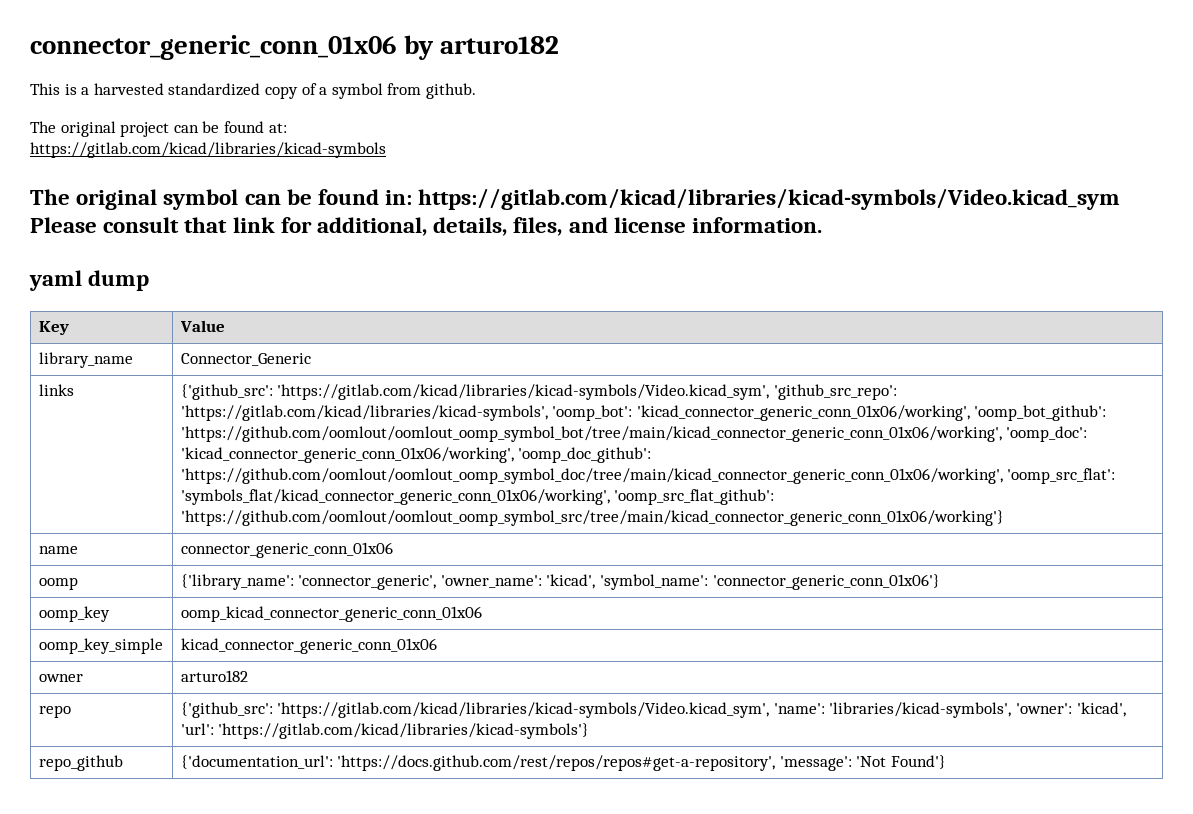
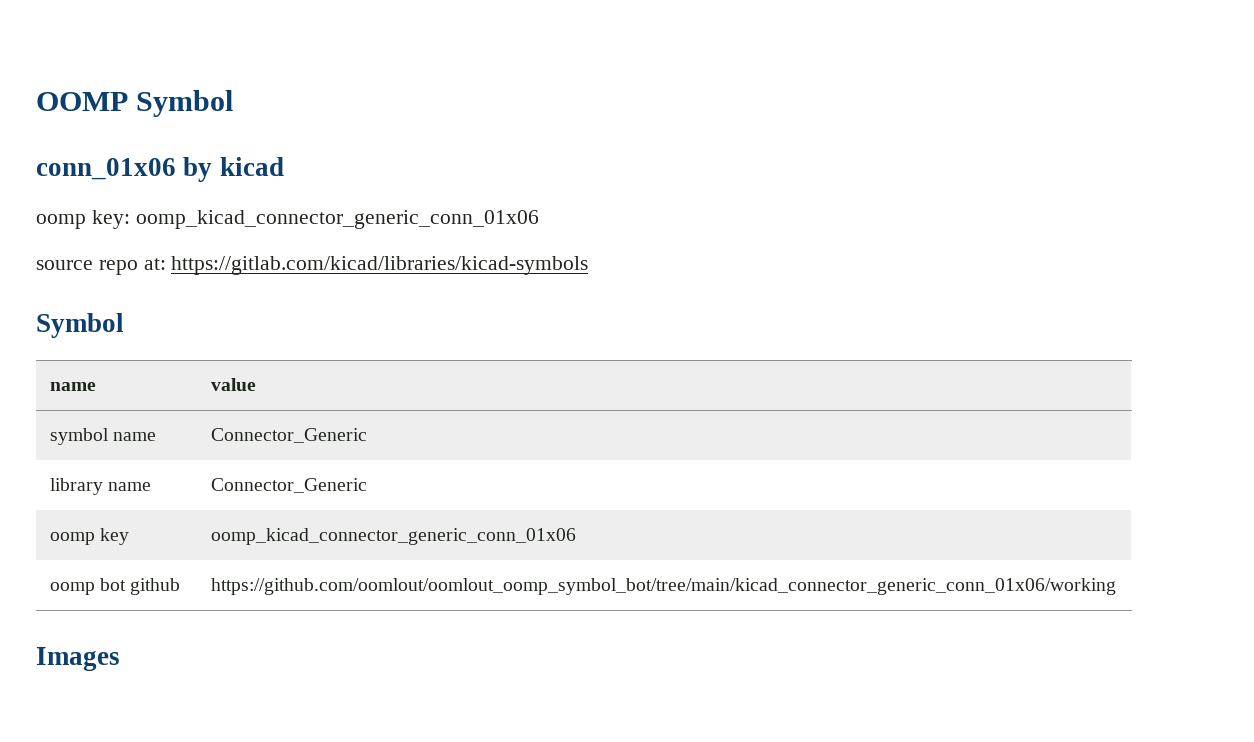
- connector_generic_conn_01x06 by arturo182
- This is a harvested standardized copy of a symbol from github.
- The original project can be found at:
- https://gitlab.com/kicad/libraries/kicad-symbols
- The original symbol can be found in: https://gitlab.com/kicad/libraries/kicad-symbols/Video.kicad_sym Please consult that link for additional, details, files, and license information.
- yaml dump
- Key | Value
- library_name | Connector_Generic
- links | {'github_src': 'https://gitlab.com/kicad/libraries/kicad-symbols/Video.kicad_sym', 'github_src_repo': 'https://gitlab.com/kicad/libraries/kicad-symbols', 'oomp_bot': 'kicad_connector_generic_conn_01x06/working', 'oomp_bot_github': 'https://github.com/oomlout/oomlout_oomp_symbol_bot/tree/main/kicad_connector_generic_conn_01x06/working', 'oomp_doc': 'kicad_connector_generic_conn_01x06/working', 'oomp_doc_github': 'https://github.com/oomlout/oomlout_oomp_symbol_doc/tree/main/kicad_connector_generic_conn_01x06/working', 'oomp_src_flat': 'symbols_flat/kicad_connector_generic_conn_01x06/working', 'oomp_src_flat_github': 'https://github.com/oomlout/oomlout_oomp_symbol_src/tree/main/kicad_connector_generic_conn_01x06/working'}
- name | connector_generic_conn_01x06
- oomp | {'library_name': 'connector_generic', 'owner_name': 'kicad', 'symbol_name': 'connector_generic_conn_01x06'}
- oomp_key | oomp_kicad_connector_generic_conn_01x06
- oomp_key_simple | kicad_connector_generic_conn_01x06
- owner | arturo182
- repo | {'github_src': 'https://gitlab.com/kicad/libraries/kicad-symbols/Video.kicad_sym', 'name': 'libraries/kicad-symbols', 'owner': 'kicad', 'url': 'https://gitlab.com/kicad/libraries/kicad-symbols'}
- repo_github | {'documentation_url': 'https://docs.github.com/rest/repos/repos#get-a-repository', 'message': 'Not Found'}
+ OOMP Symbol
+ conn_01x06 by kicad
+ oomp key: oomp_kicad_connector_generic_conn_01x06
+ source repo at: https://gitlab.com/kicad/libraries/kicad-symbols
+ Symbol
+ name | value
+ symbol name | Connector_Generic
+ library name | Connector_Generic
+ oomp key | oomp_kicad_connector_generic_conn_01x06
+ oomp bot github | https://github.com/oomlout/oomlout_oomp_symbol_bot/tree/main/kicad_connector_generic_conn_01x06/working
+ Images

